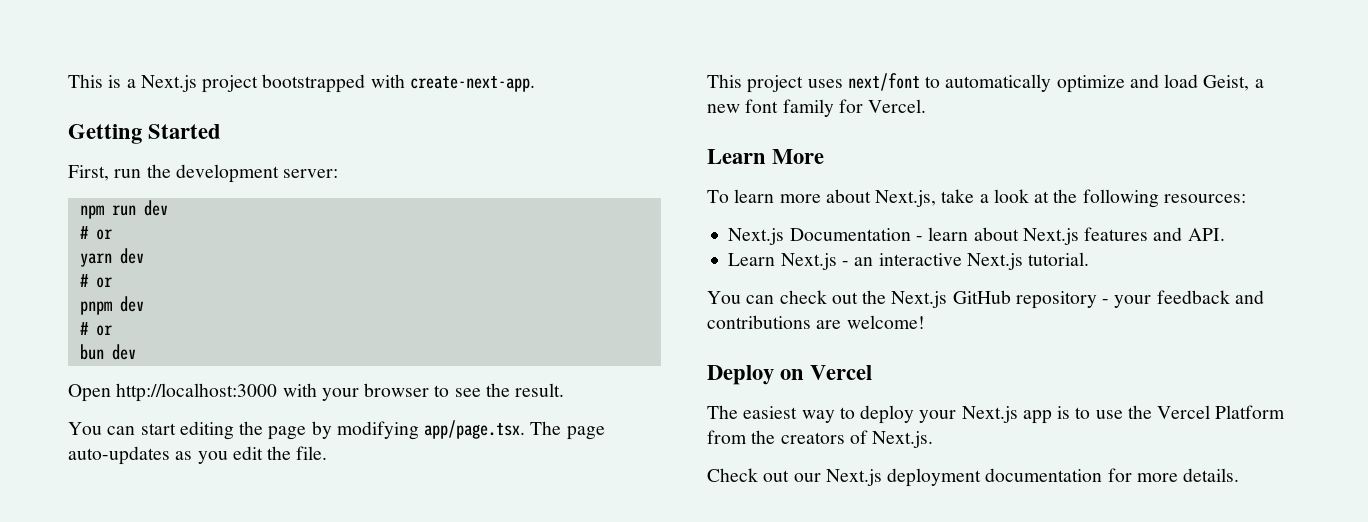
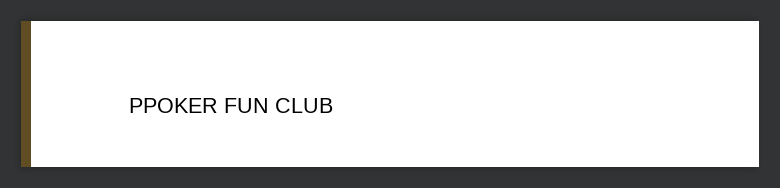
- This is a Next.js project bootstrapped with create-next-app.
- Getting Started
- First, run the development server:
- npm run dev
- # or
- yarn dev
- # or
- pnpm dev
- # or
- bun dev
- Open http://localhost:3000 with your browser to see the result.
- You can start editing the page by modifying app/page.tsx. The page auto-updates as you edit the file.
- This project uses next/font to automatically optimize and load Geist, a new font family for Vercel.
- Learn More
- To learn more about Next.js, take a look at the following resources:
- Next.js Documentation - learn about Next.js features and API.
- Learn Next.js - an interactive Next.js tutorial.
- You can check out the Next.js GitHub repository - your feedback and contributions are welcome!
- Deploy on Vercel
- The easiest way to deploy your Next.js app is to use the Vercel Platform from the creators of Next.js.
- Check out our Next.js deployment documentation for more details.
+ PPOKER FUN CLUB

